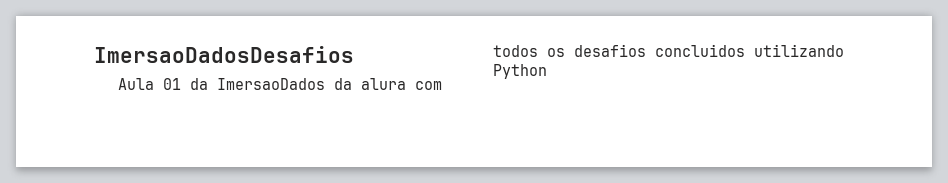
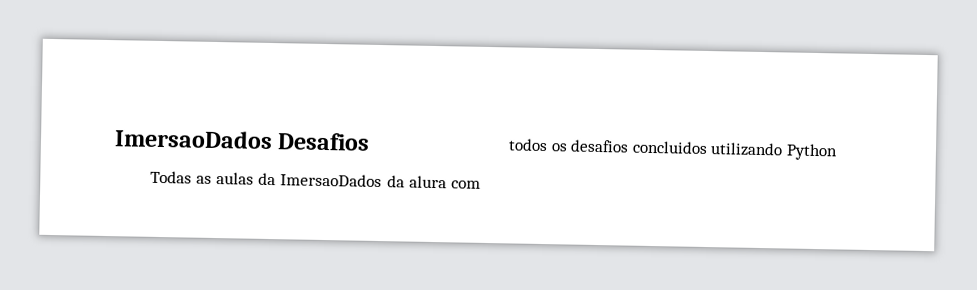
- ImersaoDadosDesafios
- Aula 01 da ImersaoDados da alura com todos os desafios concluidos utilizando Python
+ ImersaoDados Desafios
+ Todas as aulas da ImersaoDados da alura com todos os desafios concluidos utilizando Python

